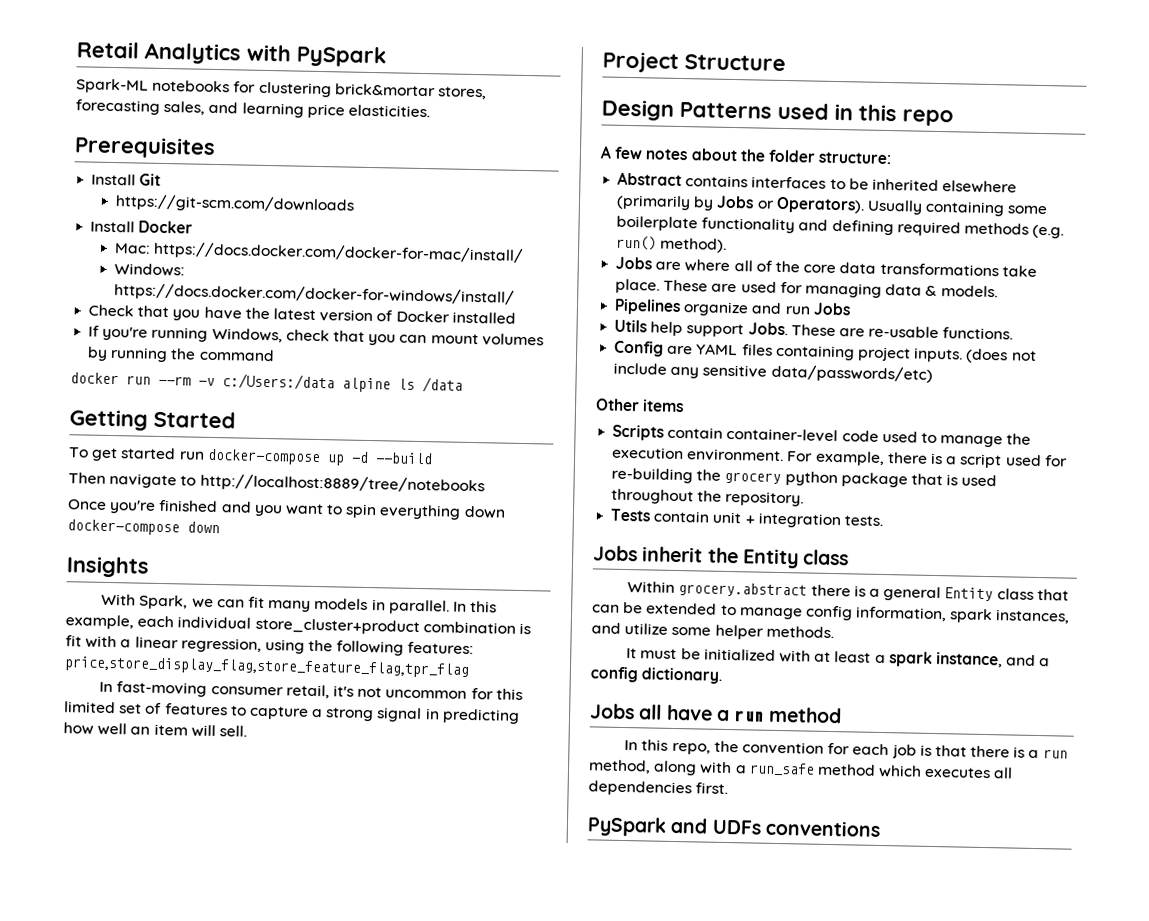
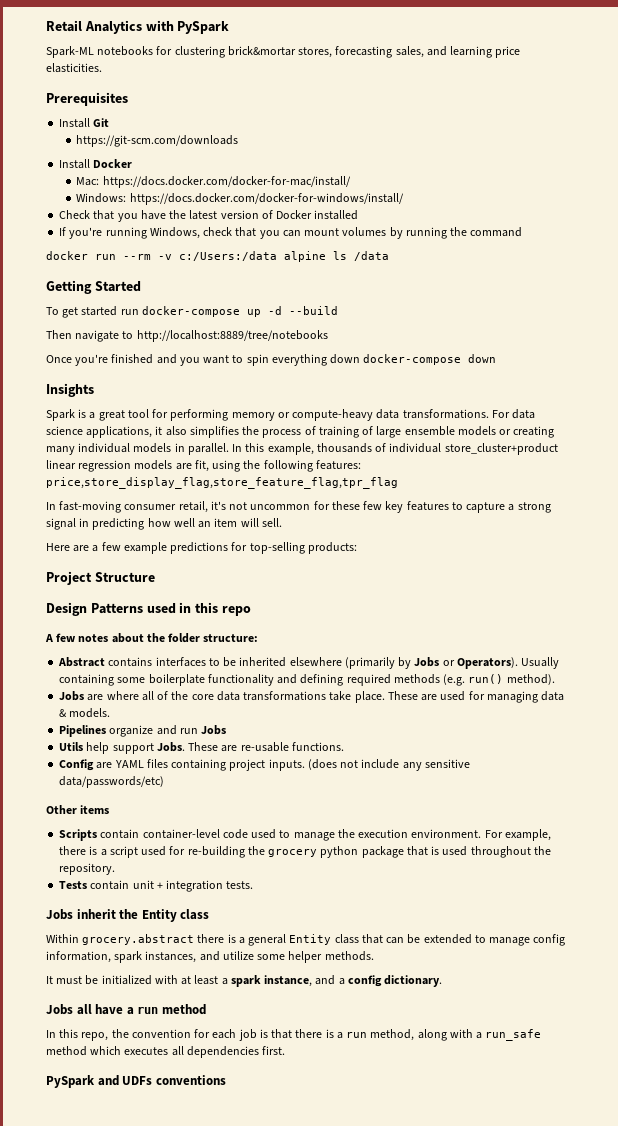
- With Spark, we can fit many models in parallel.
+ Spark is a great tool for performing memory or compute-heavy data transformations. For data science applications, it also simplifies the process of training of large ensemble models or creating many individual models in parallel.
- In this example, each individual store_cluster+product combination is fit with a linear regression, using the following features: price,store_display_flag,store_feature_flag,tpr_flag
+ In this example, thousands of individual store_cluster+product linear regression models are fit, using the following features: price,store_display_flag,store_feature_flag,tpr_flag
- In fast-moving consumer retail, it's not uncommon for this limited set of features to capture a strong signal in predicting how well an item will sell.
+ In fast-moving consumer retail, it's not uncommon for these few key features to capture a strong signal in predicting how well an item will sell.
+ Here are a few example predictions for top-selling products:

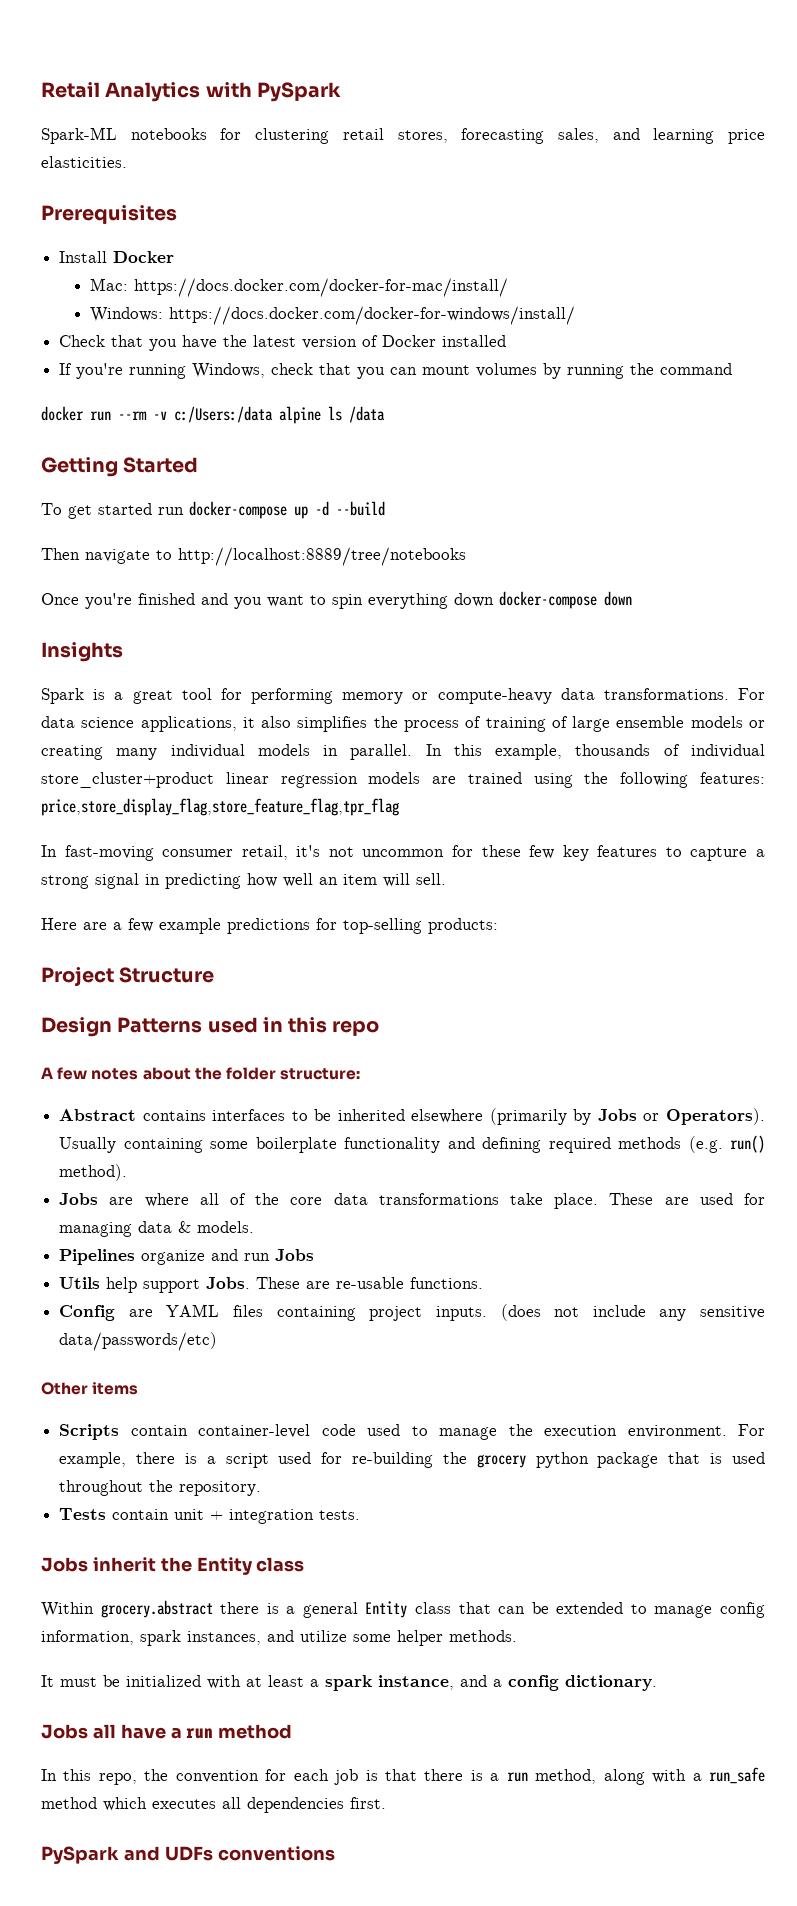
- Spark-ML notebooks for clustering brick&mortar stores, forecasting sales, and learning price elasticities.
+ Spark-ML notebooks for clustering retail stores, forecasting sales, and learning price elasticities.
- Install Git
- https://git-scm.com/downloads
- In this example, thousands of individual store_cluster+product linear regression models are fit, using the following features: price,store_display_flag,store_feature_flag,tpr_flag
+ In this example, thousands of individual store_cluster+product linear regression models are trained using the following features: price,store_display_flag,store_feature_flag,tpr_flag

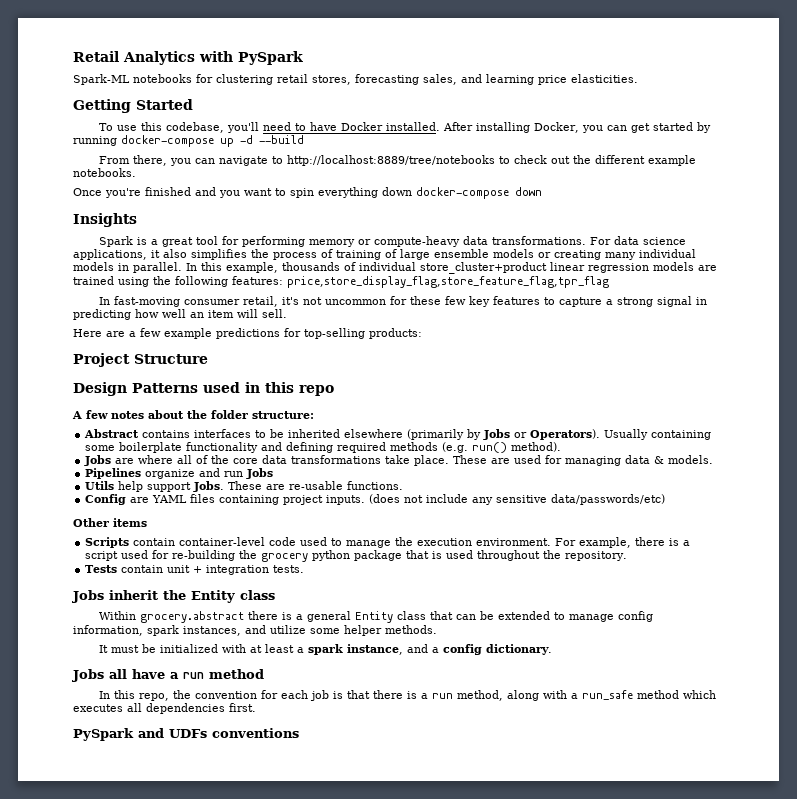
- Prerequisites
- Install Docker
- Mac: https://docs.docker.com/docker-for-mac/install/
- Windows: https://docs.docker.com/docker-for-windows/install/
- Check that you have the latest version of Docker installed
- If you're running Windows, check that you can mount volumes by running the command
- docker run --rm -v c:/Users:/data alpine ls /data
  Getting Started
- To get started run docker-compose up -d --build
+ To use this codebase, you'll need to have Docker installed. After installing Docker, you can get started by running docker-compose up -d --build
- Then navigate to http://localhost:8889/tree/notebooks
+ From there, you can navigate to http://localhost:8889/tree/notebooks to check out the different example notebooks.

